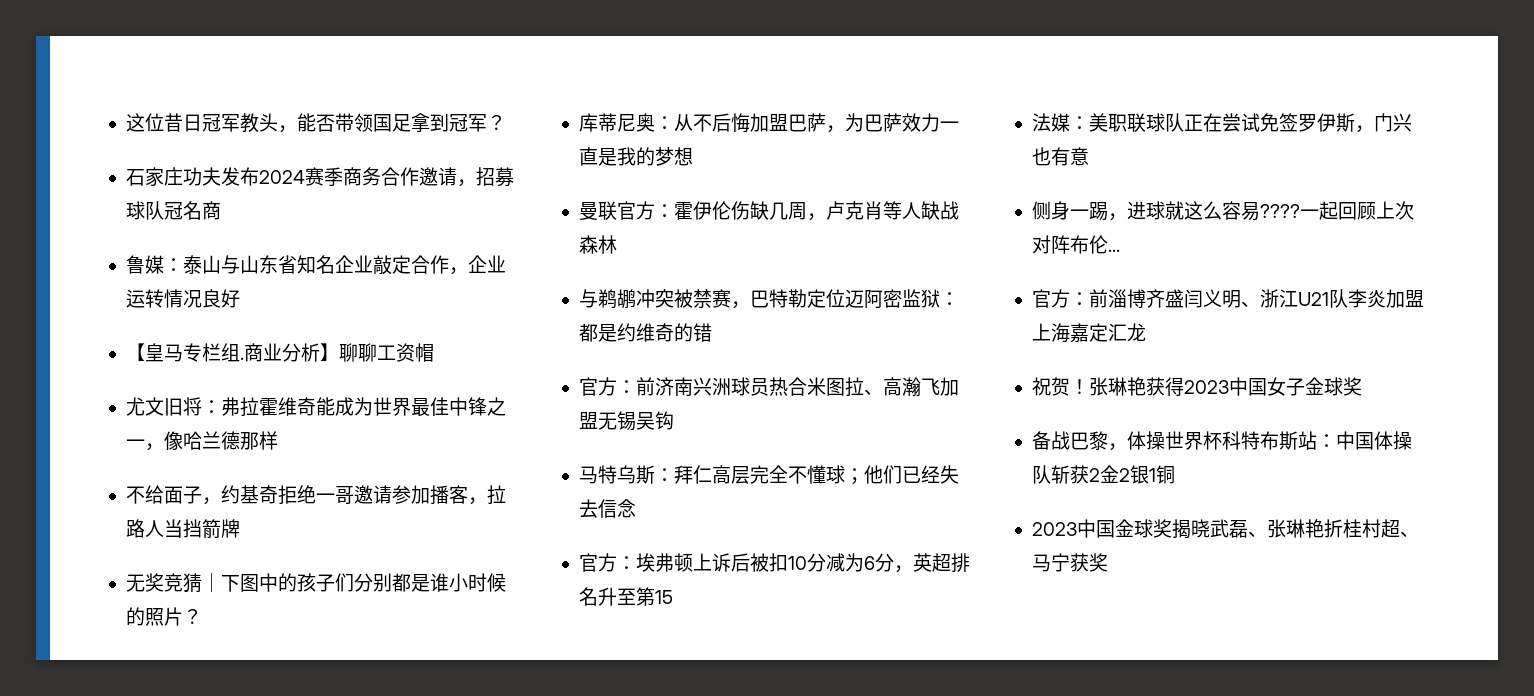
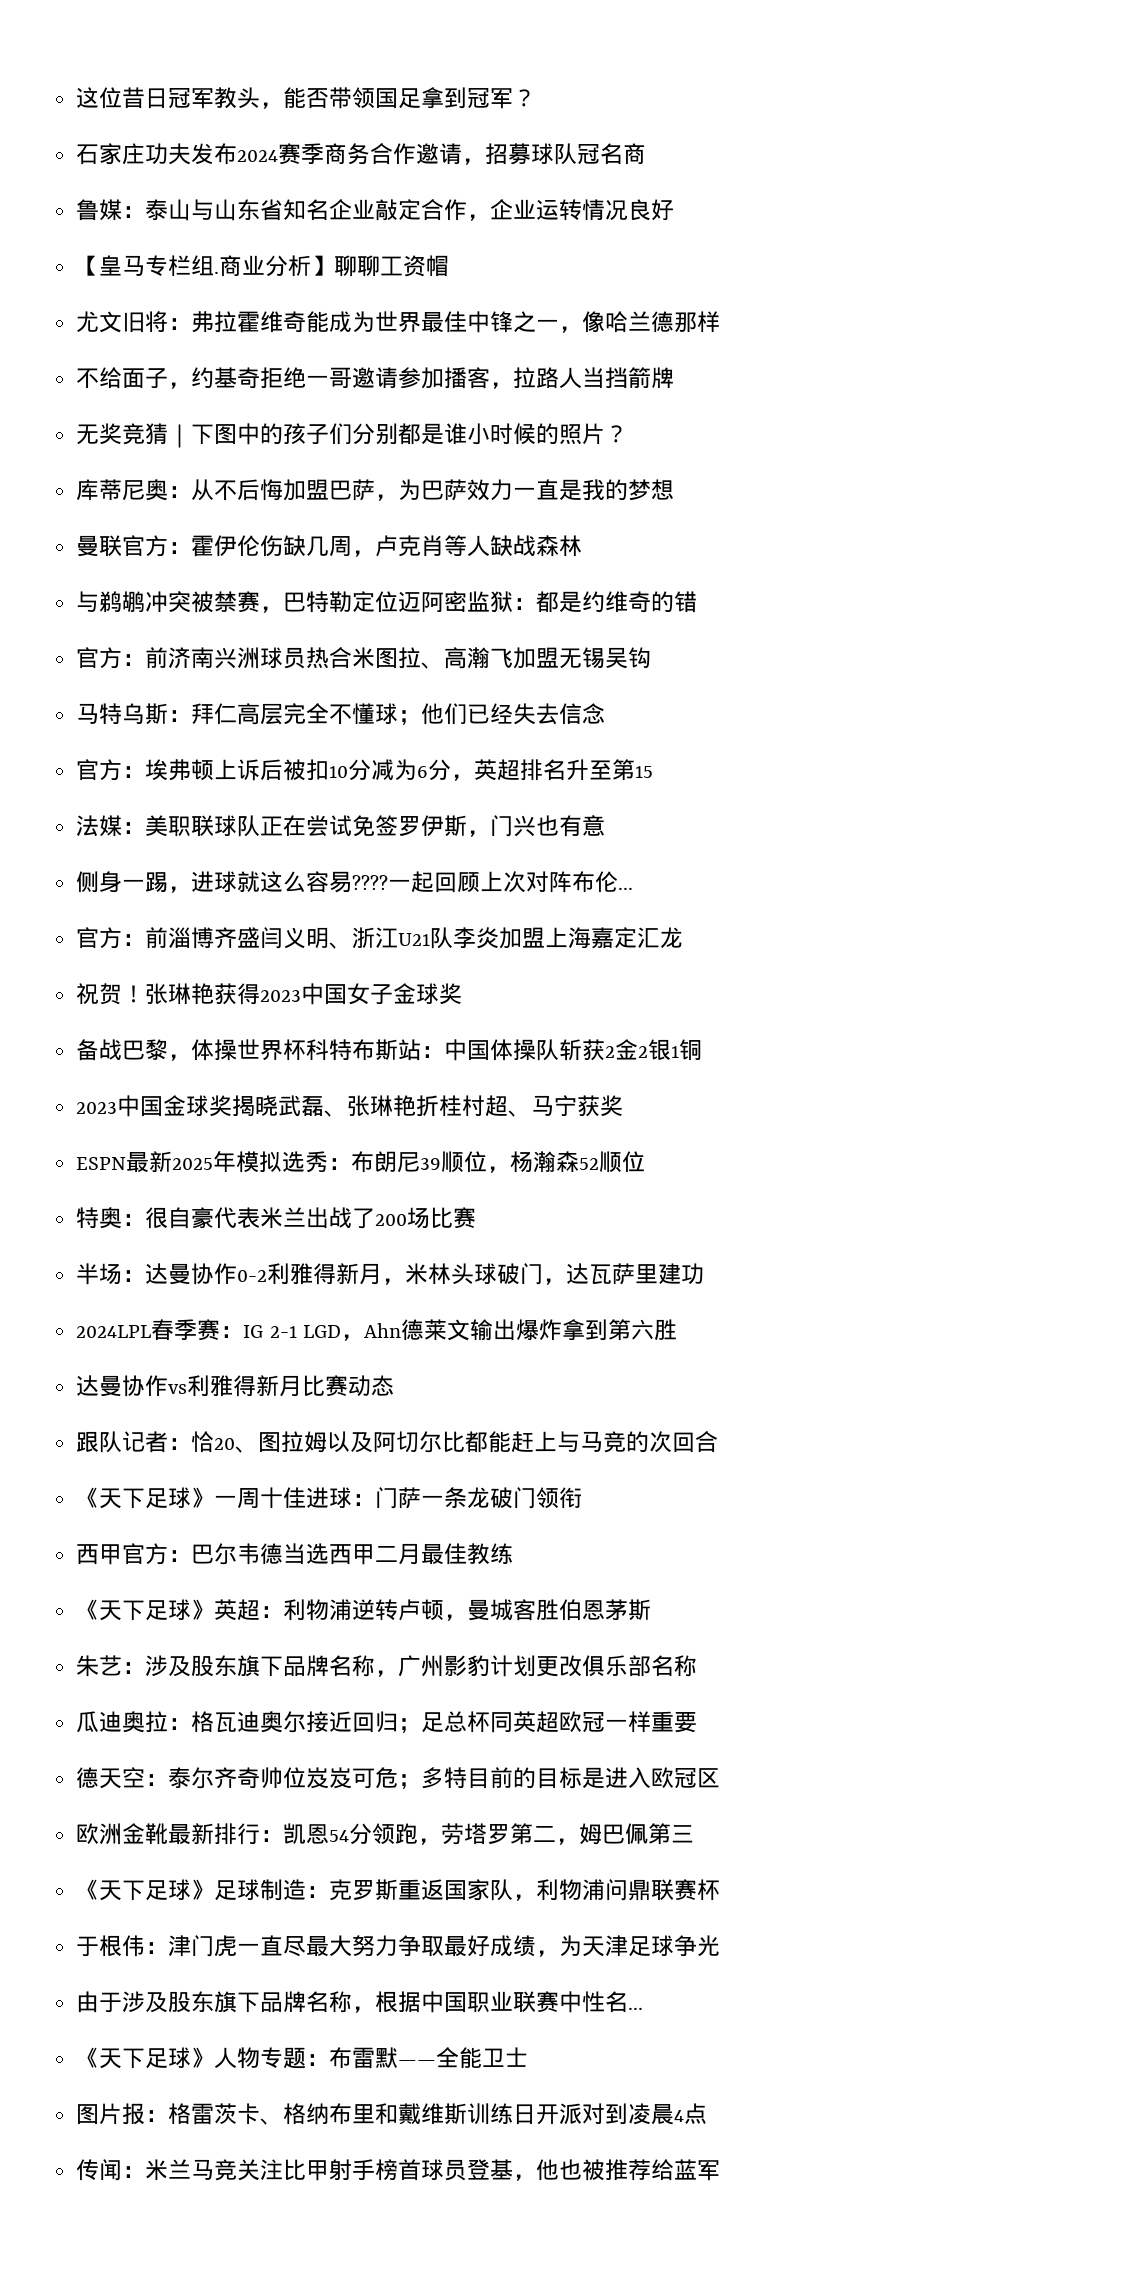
+ ESPN最新2025年模拟选秀：布朗尼39顺位，杨瀚森52顺位
+ 特奥：很自豪代表米兰出战了200场比赛
+ 半场：达曼协作0-2利雅得新月，米林头球破门，达瓦萨里建功
+ 2024LPL春季赛：IG 2-1 LGD，Ahn德莱文输出爆炸拿到第六胜
+ 达曼协作vs利雅得新月比赛动态
+ 跟队记者：恰20、图拉姆以及阿切尔比都能赶上与马竞的次回合
+ 《天下足球》一周十佳进球：门萨一条龙破门领衔
+ 西甲官方：巴尔韦德当选西甲二月最佳教练
+ 《天下足球》英超：利物浦逆转卢顿，曼城客胜伯恩茅斯
+ 朱艺：涉及股东旗下品牌名称，广州影豹计划更改俱乐部名称
+ 瓜迪奥拉：格瓦迪奥尔接近回归；足总杯同英超欧冠一样重要
+ 德天空：泰尔齐奇帅位岌岌可危；多特目前的目标是进入欧冠区
+ 欧洲金靴最新排行：凯恩54分领跑，劳塔罗第二，姆巴佩第三
+ 《天下足球》足球制造：克罗斯重返国家队，利物浦问鼎联赛杯
+ 于根伟：津门虎一直尽最大努力争取最好成绩，为天津足球争光
+ 由于涉及股东旗下品牌名称，根据中国职业联赛中性名...
+ 《天下足球》人物专题：布雷默——全能卫士
+ 图片报：格雷茨卡、格纳布里和戴维斯训练日开派对到凌晨4点
+ 传闻：米兰马竞关注比甲射手榜首球员登基，他也被推荐给蓝军

